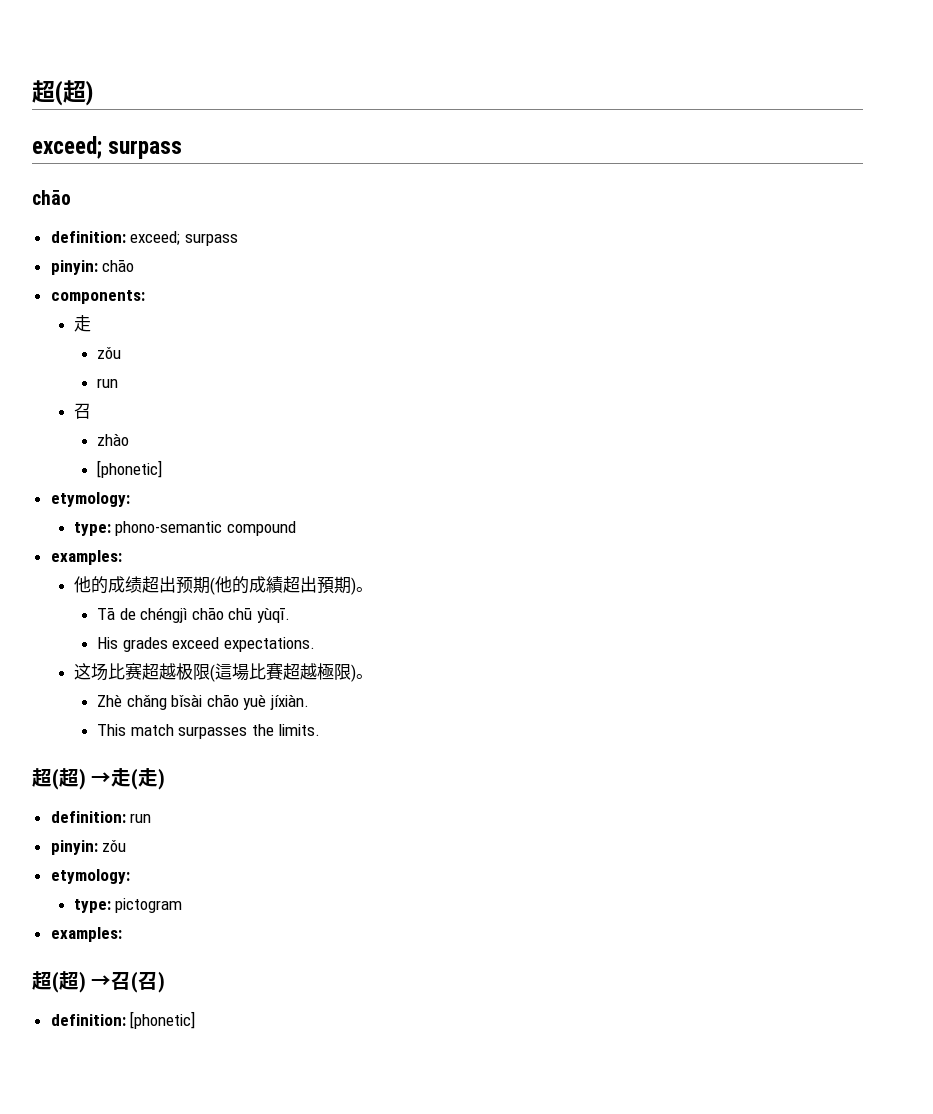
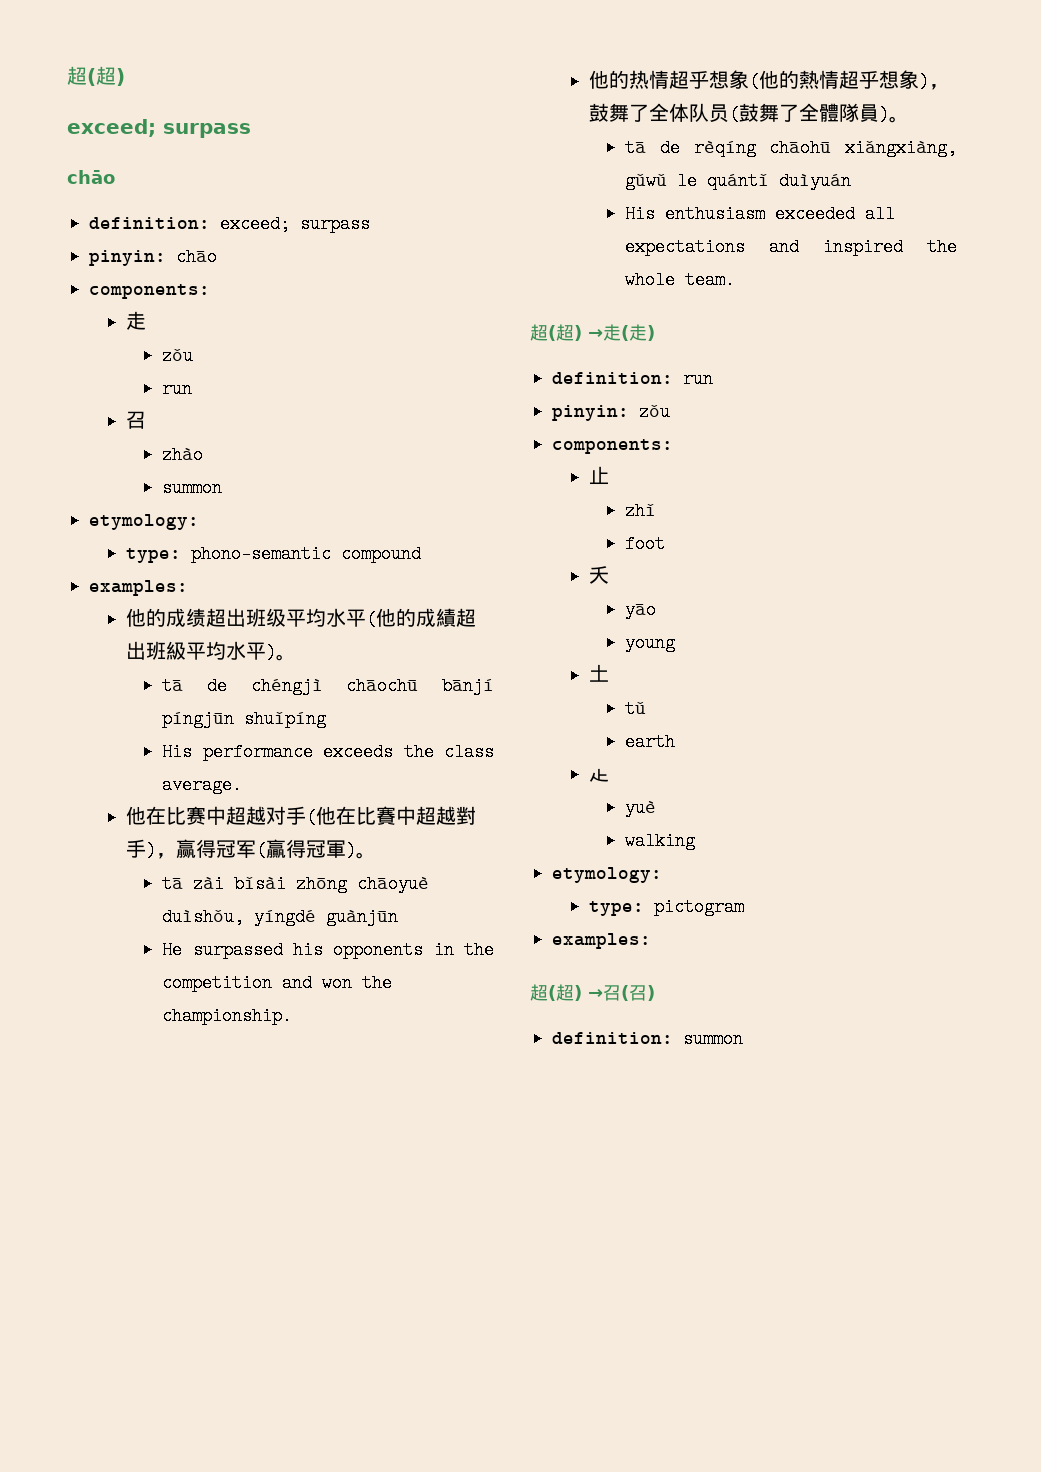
  zhào
- [phonetic]
+ summon
- 他的成绩超出预期(他的成績超出預期)。
- Tā de chéngjì chāo chū yùqī.
- His grades exceed expectations.
- 这场比赛超越极限(這場比賽超越極限)。
- Zhè chǎng bǐsài chāo yuè jíxiàn.
- This match surpasses the limits.
+ 他的成绩超出班级平均水平(他的成績超出班級平均水平)。
+ tā de chéngjì chāochū bānjí píngjūn shuǐpíng
+ His performance exceeds the class average.
+ 他在比赛中超越对手(他在比賽中超越對手)，赢得冠军(贏得冠軍)。
+ tā zài bǐsài zhōng chāoyuè duìshǒu, yíngdé guànjūn
+ He surpassed his opponents in the competition and won the championship.
+ 他的热情超乎想象(他的熱情超乎想象)，鼓舞了全体队员(鼓舞了全體隊員)。
+ tā de rèqíng chāohū xiǎngxiàng, gǔwǔ le quántǐ duìyuán
+ His enthusiasm exceeded all expectations and inspired the whole team.
  pinyin: zǒu
+ components:
+ 止
+ zhǐ
+ foot
+ 夭
+ yāo
+ young
+ 土
+ tǔ
+ earth
+ 龰
+ yuè
+ walking
- definition: [phonetic]
+ definition: summon

